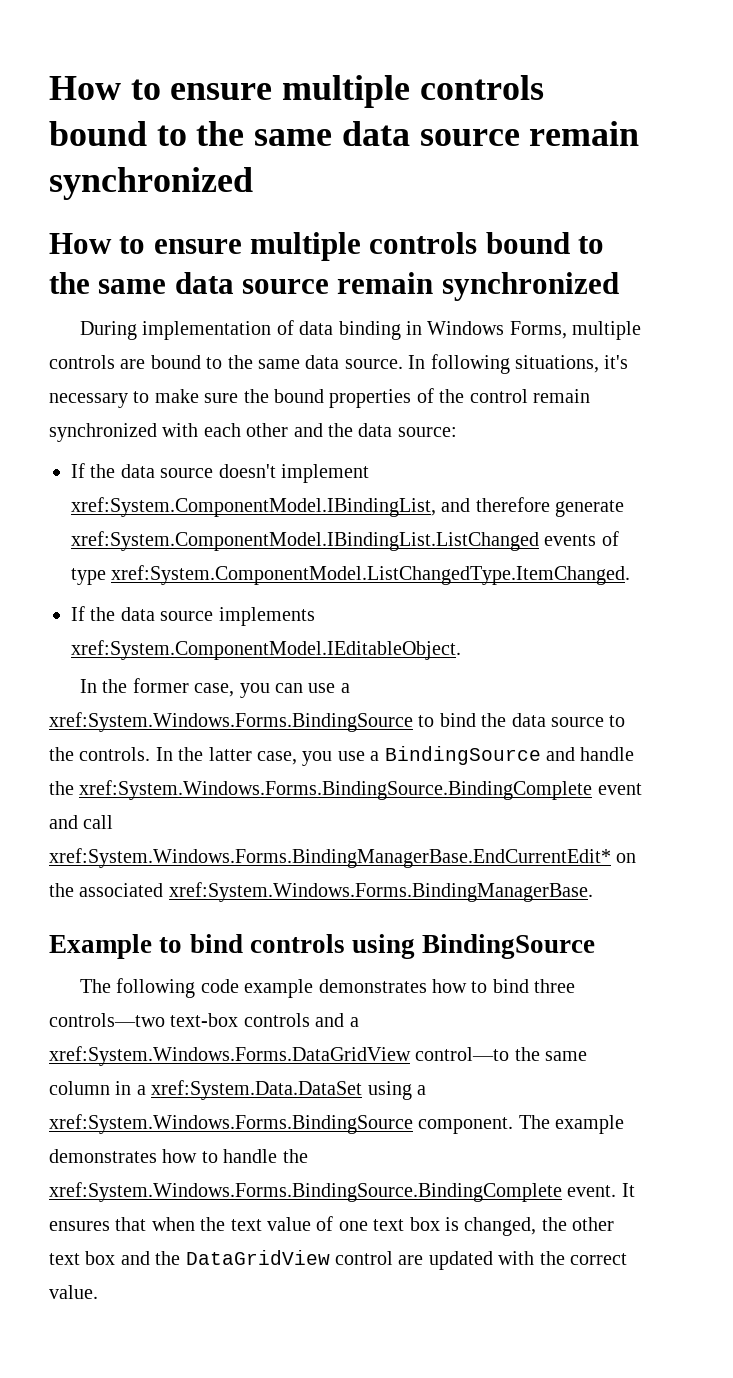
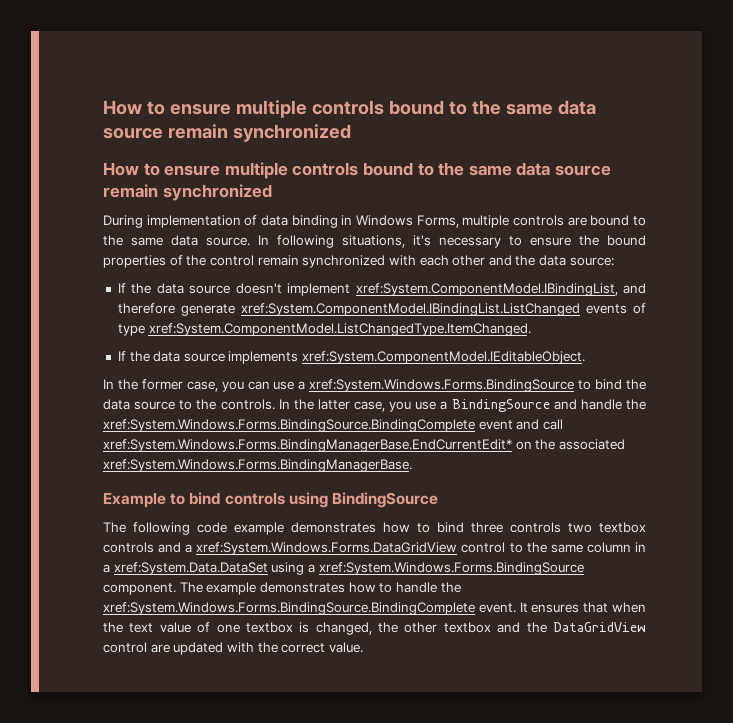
- In following situations, it's necessary to make sure the bound properties of the control remain synchronized with each other and the data source:
+ In following situations, it's necessary to ensure the bound properties of the control remain synchronized with each other and the data source:
- The following code example demonstrates how to bind three controls—two text-box controls and a xref:System.Windows.Forms.DataGridView control—to the same column in a xref:System.Data.DataSet using a xref:System.Windows.Forms.BindingSource component.
+ The following code example demonstrates how to bind three controls two textbox controls and a xref:System.Windows.Forms.DataGridView control to the same column in a xref:System.Data.DataSet using a xref:System.Windows.Forms.BindingSource component.
- It ensures that when the text value of one text box is changed, the other text box and the DataGridView control are updated with the correct value.
+ It ensures that when the text value of one textbox is changed, the other textbox and the DataGridView control are updated with the correct value.

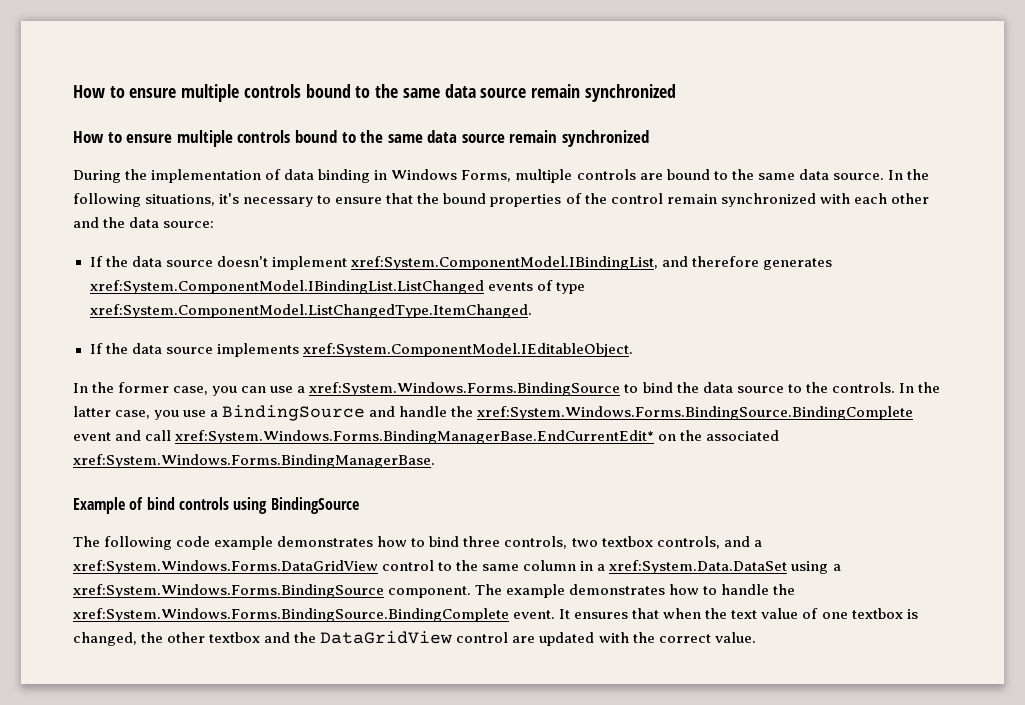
- During implementation of data binding in Windows Forms, multiple controls are bound to the same data source.
+ During the implementation of data binding in Windows Forms, multiple controls are bound to the same data source.
- In following situations, it's necessary to ensure the bound properties of the control remain synchronized with each other and the data source:
+ In the following situations, it's necessary to ensure that the bound properties of the control remain synchronized with each other and the data source:
- If the data source doesn't implement xref:System.ComponentModel.IBindingList, and therefore generate xref:System.ComponentModel.IBindingList.ListChanged events of type xref:System.ComponentModel.ListChangedType.ItemChanged.
+ If the data source doesn't implement xref:System.ComponentModel.IBindingList, and therefore generates xref:System.ComponentModel.IBindingList.ListChanged events of type xref:System.ComponentModel.ListChangedType.ItemChanged.
- Example to bind controls using BindingSource
+ Example of bind controls using BindingSource
- The following code example demonstrates how to bind three controls two textbox controls and a xref:System.Windows.Forms.DataGridView control to the same column in a xref:System.Data.DataSet using a xref:System.Windows.Forms.BindingSource component.
+ The following code example demonstrates how to bind three controls, two textbox controls, and a xref:System.Windows.Forms.DataGridView control to the same column in a xref:System.Data.DataSet using a xref:System.Windows.Forms.BindingSource component.

